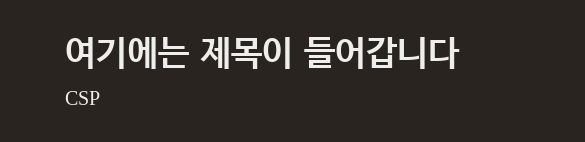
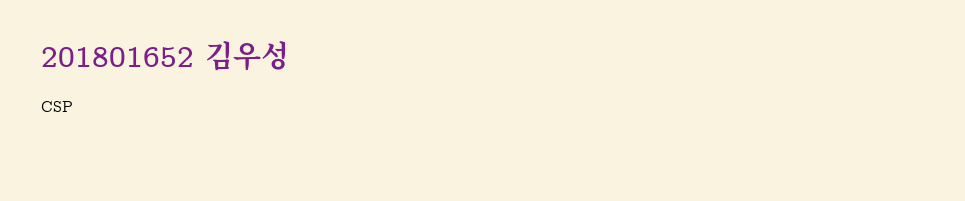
- 여기에는 제목이 들어갑니다
+ 201801652 김우성

